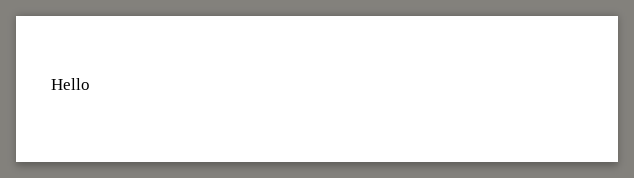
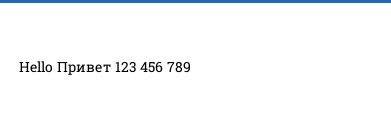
- Hello
+ Hello Привет 123 456 789

